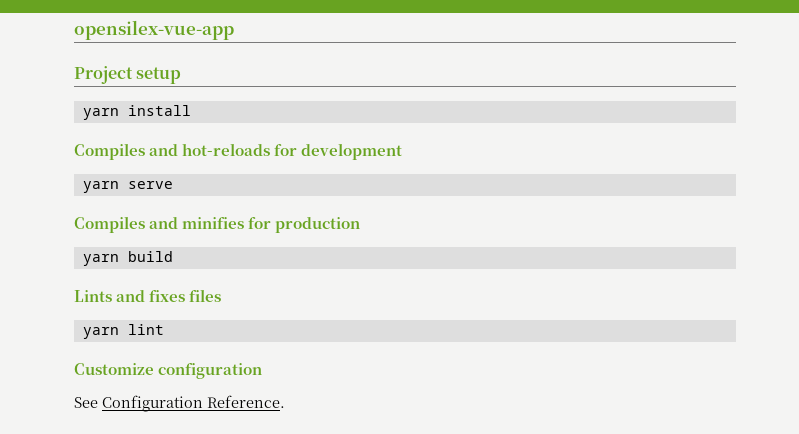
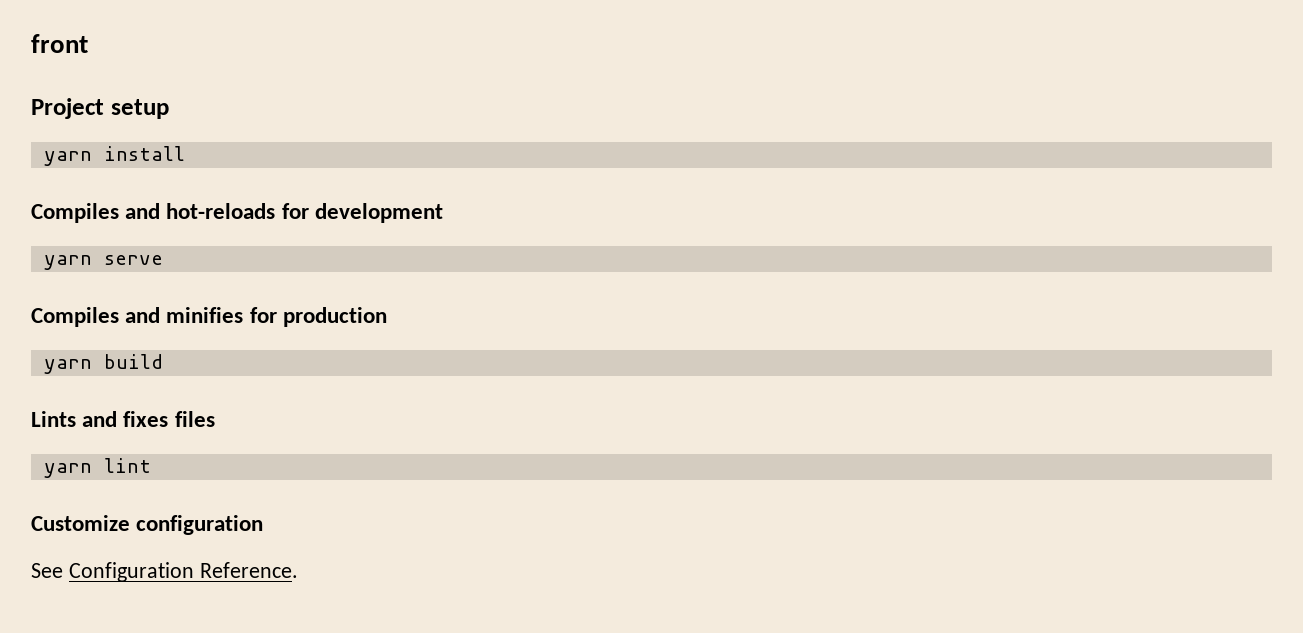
- opensilex-vue-app
+ front

